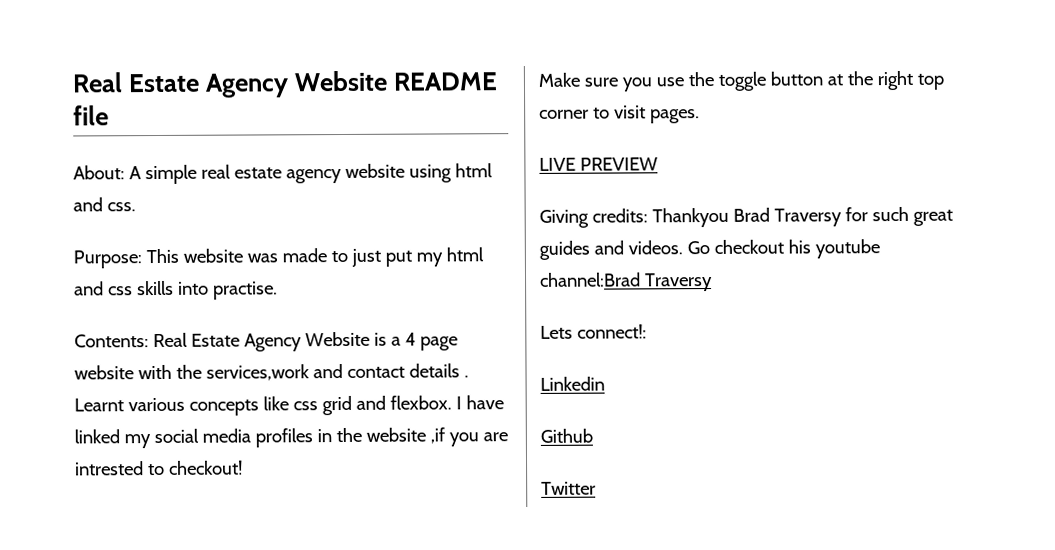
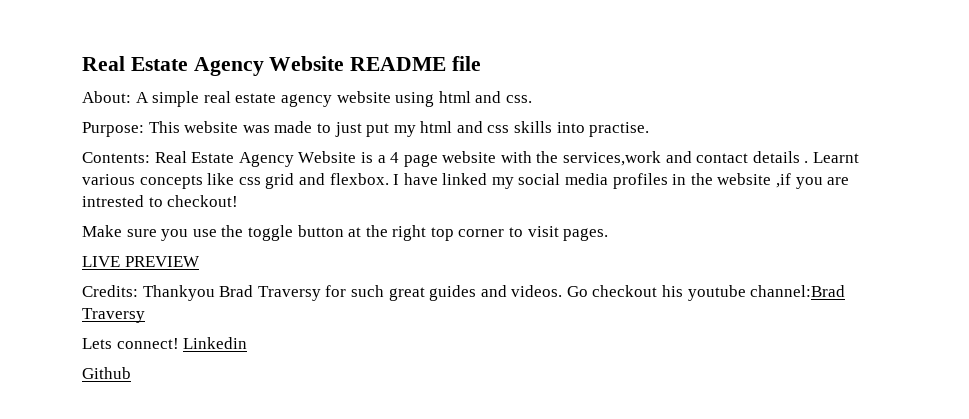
- Giving credits: Thankyou Brad Traversy for such great guides and videos.
+ Credits: Thankyou Brad Traversy for such great guides and videos.
- Lets connect!:
- Linkedin
+ Lets connect! Linkedin
- Twitter

